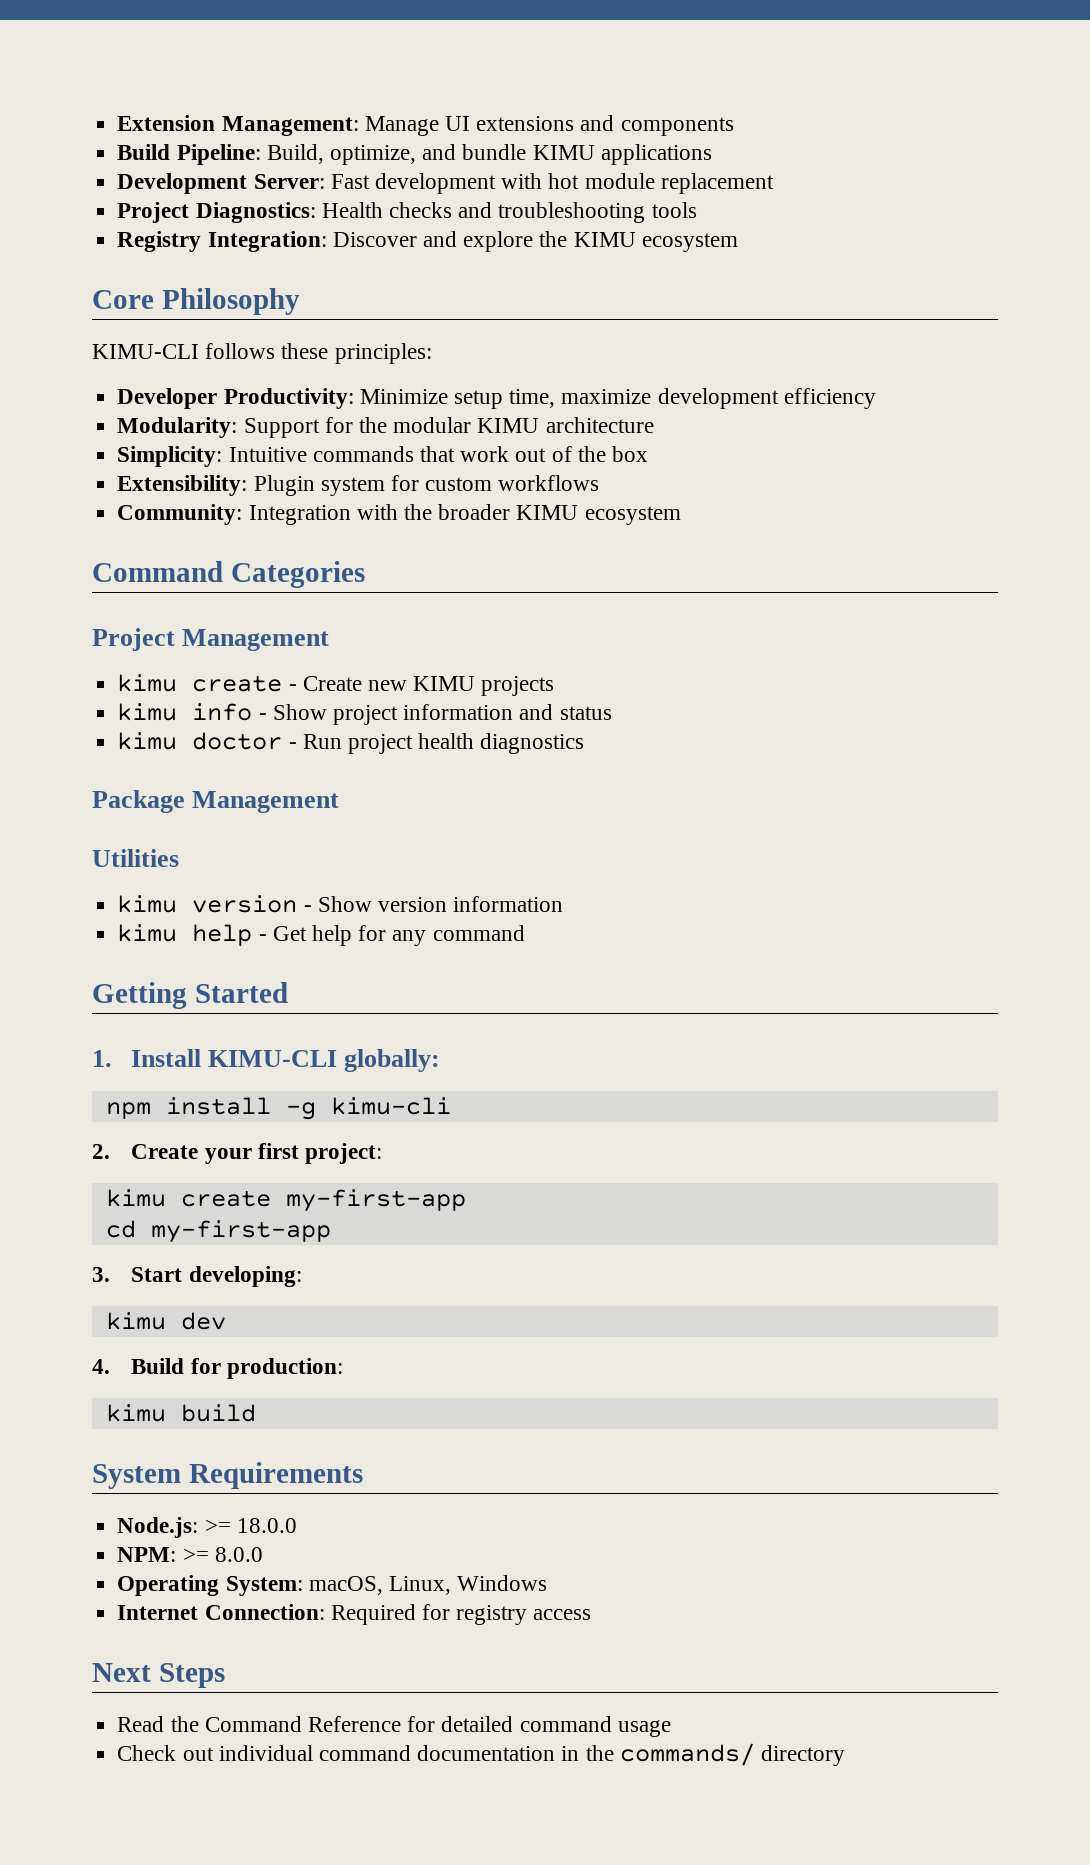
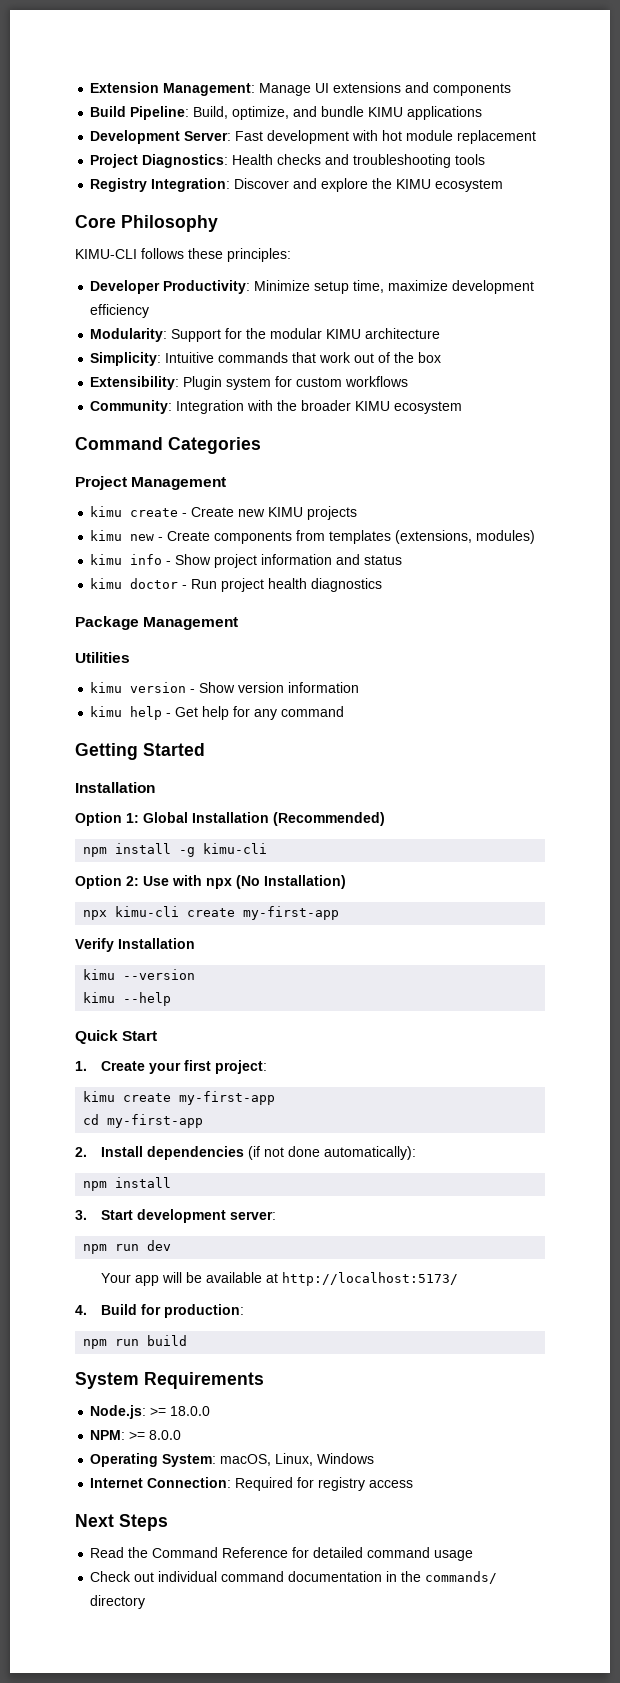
+ kimu new - Create components from templates (extensions, modules)
  Getting Started
- 1. Install KIMU-CLI globally:
+ Installation
+ Option 1: Global Installation (Recommended)
  npm install -g kimu-cli
- 2. Create your first project:
+ Option 2: Use with npx (No Installation)
+ npx kimu-cli create my-first-app
+ Verify Installation
+ kimu --version
+ kimu --help
+ Quick Start
+ 1. Create your first project:
- 3. Start developing:
- kimu dev
+ 2. Install dependencies (if not done automatically):
+ npm install
+ 3. Start development server:
+ npm run dev
+ Your app will be available at http://localhost:5173/
- kimu build
+ npm run build

